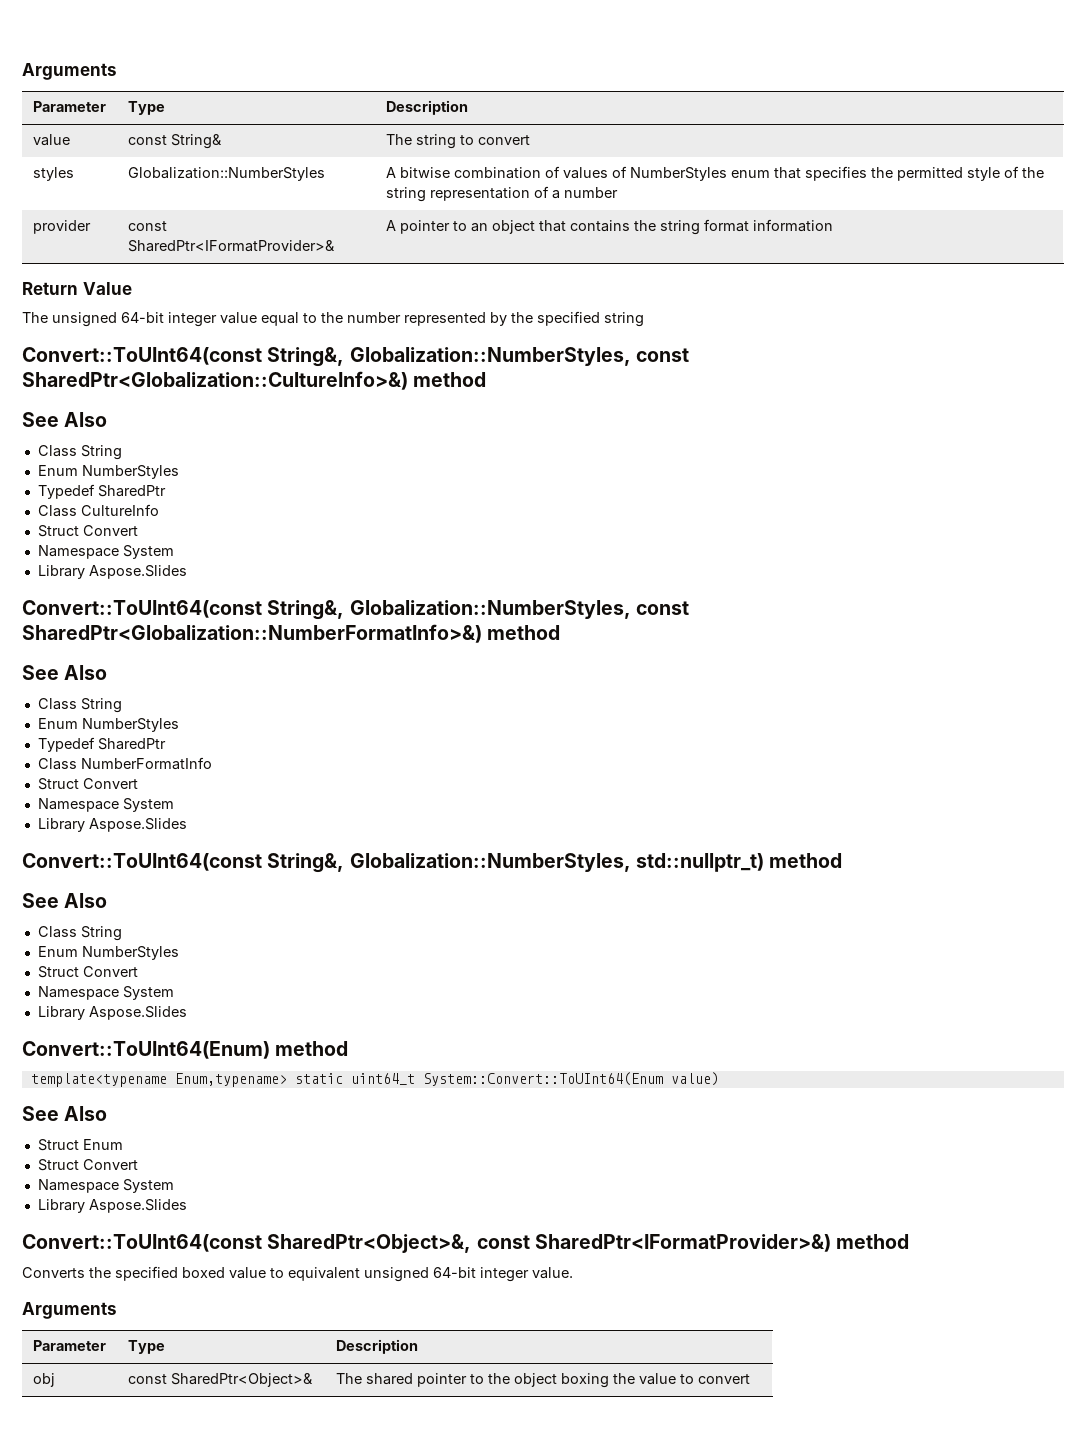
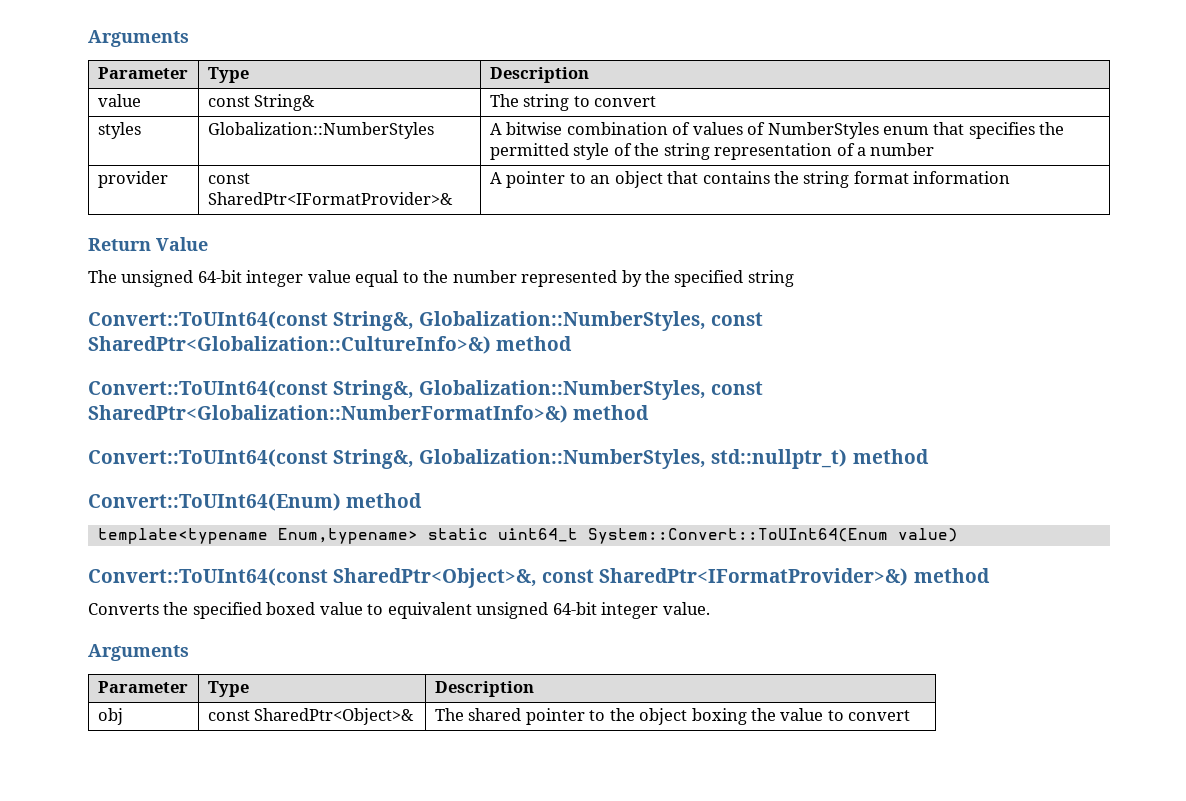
  Convert::ToUInt64(const String&, Globalization::NumberStyles, const SharedPtr<Globalization::CultureInfo>&) method
- See Also
- Class String
- Enum NumberStyles
- Typedef SharedPtr
- Class CultureInfo
- Struct Convert
- Namespace System
- Library Aspose.Slides
  Convert::ToUInt64(const String&, Globalization::NumberStyles, const SharedPtr<Globalization::NumberFormatInfo>&) method
- See Also
- Class String
- Enum NumberStyles
- Typedef SharedPtr
- Class NumberFormatInfo
- Struct Convert
- Namespace System
- Library Aspose.Slides
  Convert::ToUInt64(const String&, Globalization::NumberStyles, std::nullptr_t) method
- See Also
- Class String
- Enum NumberStyles
- Struct Convert
- Namespace System
- Library Aspose.Slides
  template<typename Enum,typename> static uint64_t System::Convert::ToUInt64(Enum value)
- See Also
- Struct Enum
- Struct Convert
- Namespace System
- Library Aspose.Slides

